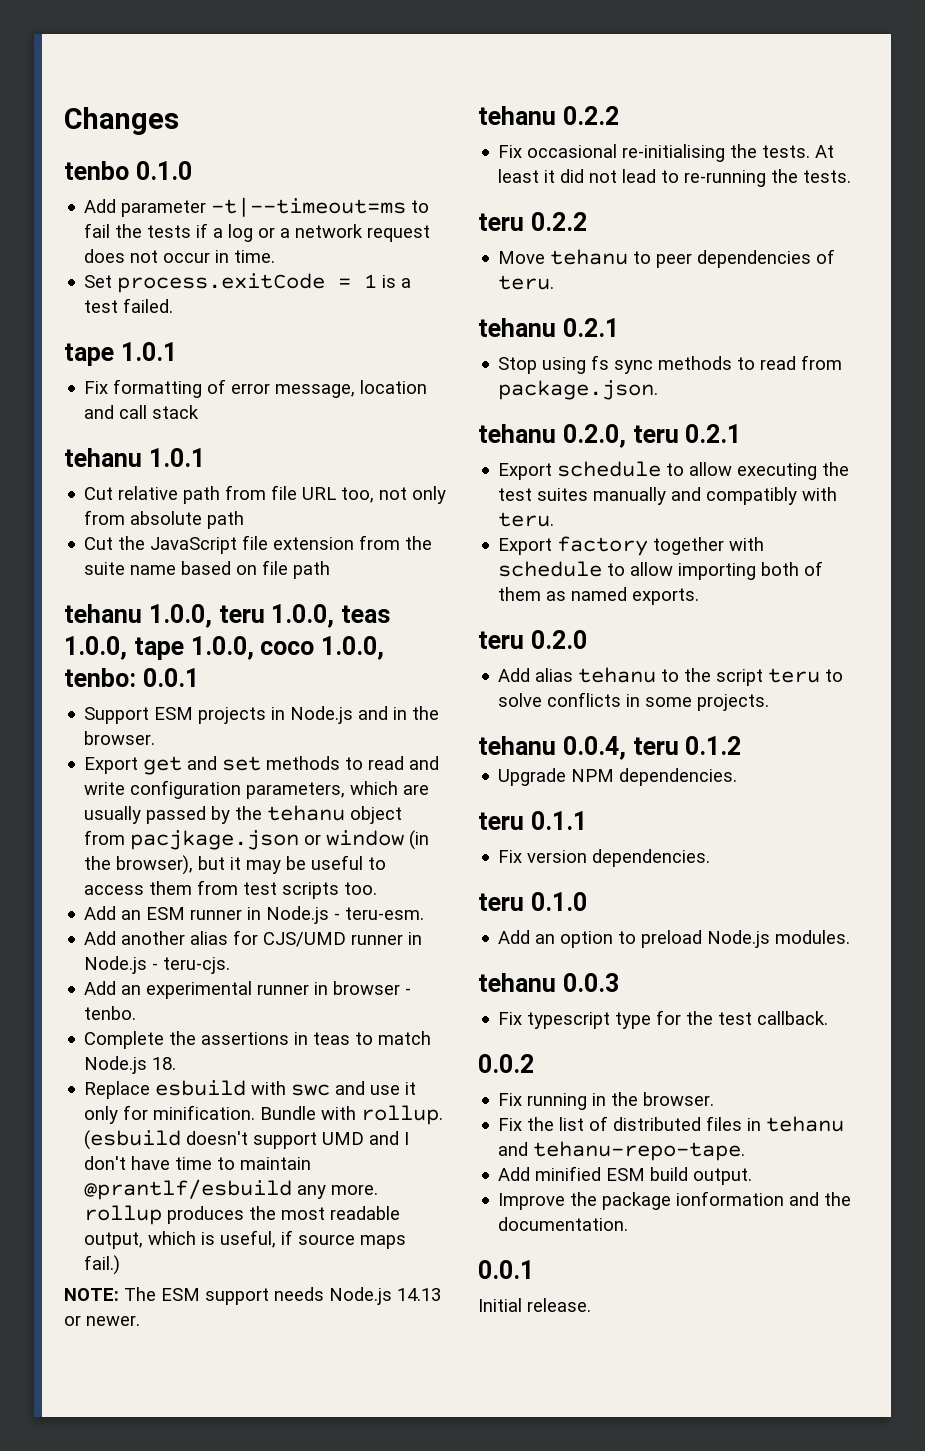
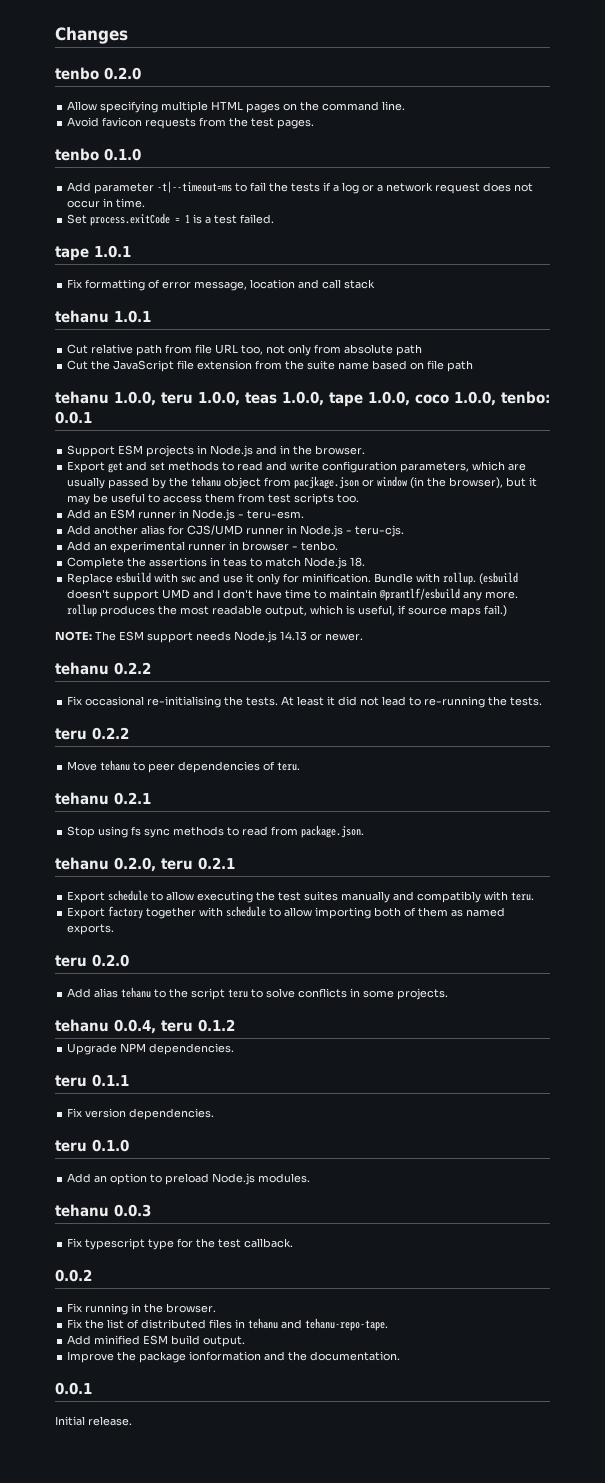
+ tenbo 0.2.0
+ Allow specifying multiple HTML pages on the command line.
+ Avoid favicon requests from the test pages.

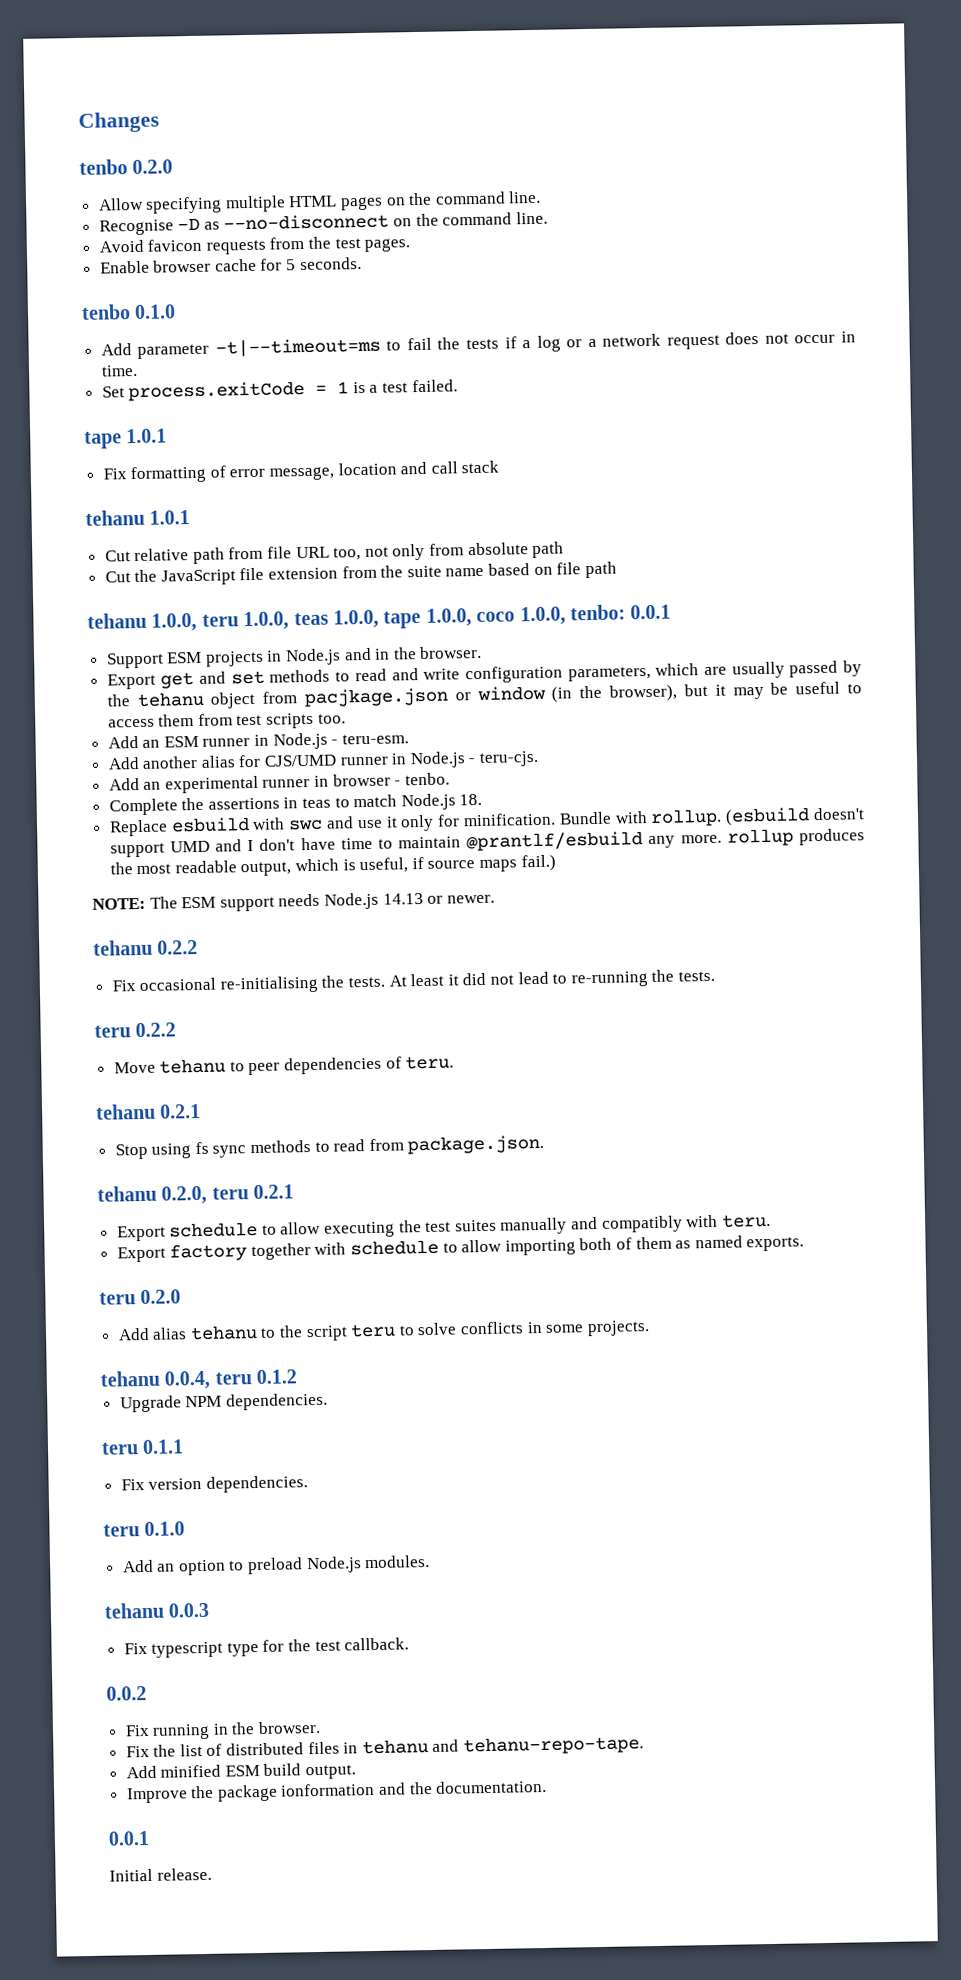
+ Recognise -D as --no-disconnect on the command line.
+ Enable browser cache for 5 seconds.

